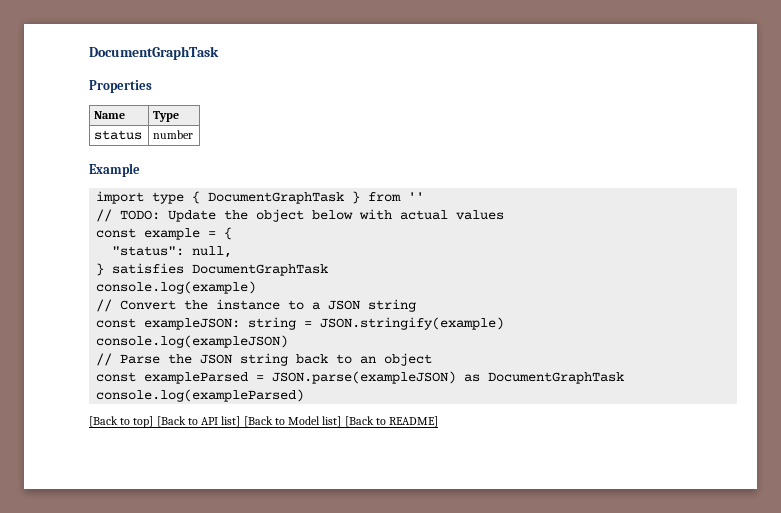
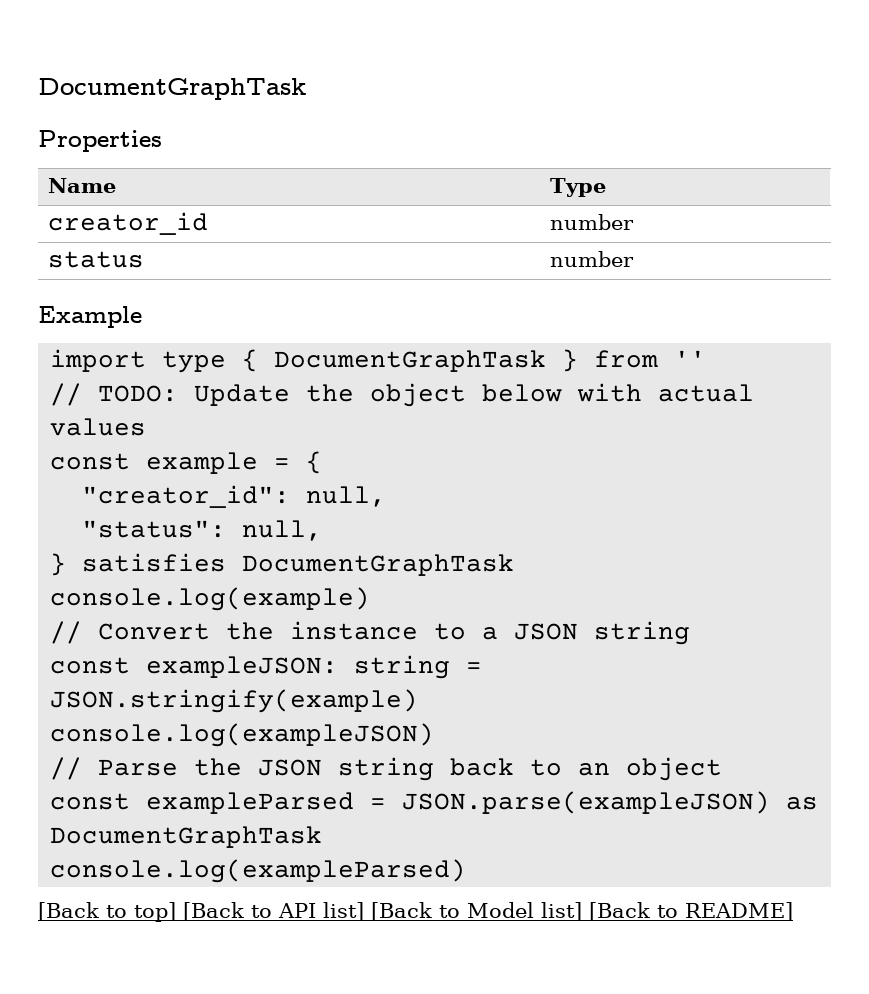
+ creator_id | number
+ "creator_id": null,

